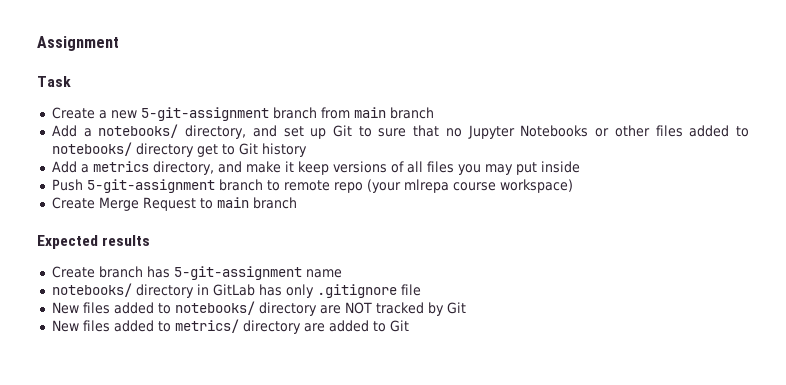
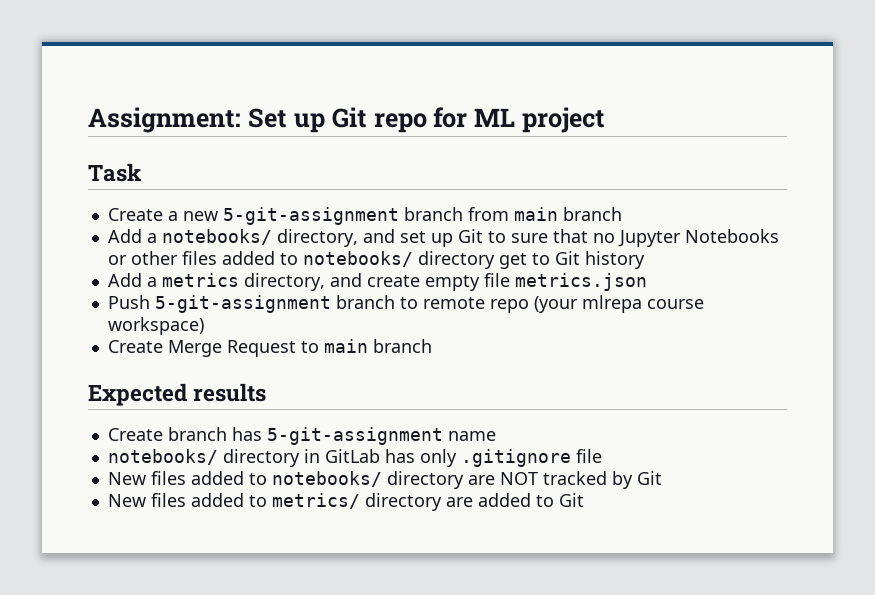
- Assignment
+ Assignment: Set up Git repo for ML project
- Add a metrics directory, and make it keep versions of all files you may put inside
+ Add a metrics directory, and create empty file metrics.json

